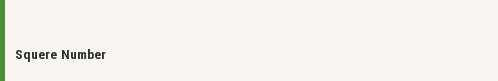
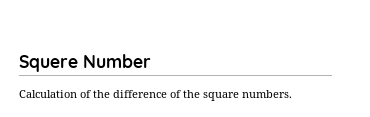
+ Calculation of the difference of the square numbers.

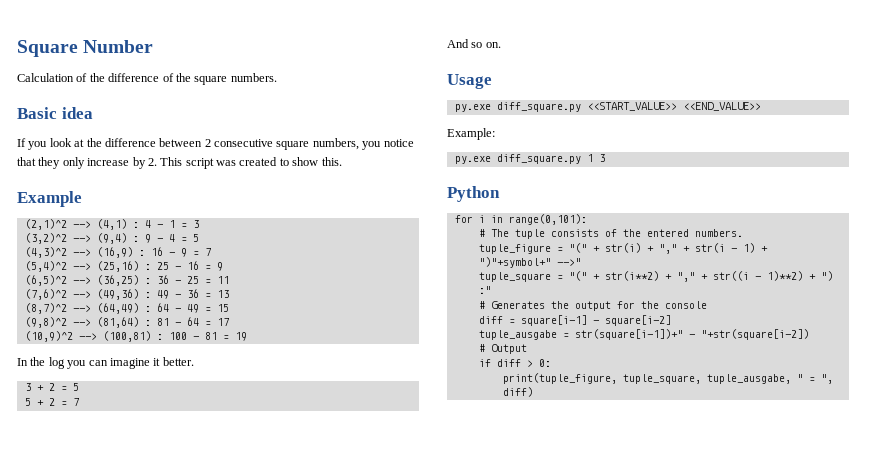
- Squere Number
+ Square Number
+ Basic idea
+ If you look at the difference between 2 consecutive square numbers, you notice that they only increase by 2. This script was created to show this.
+ Example
+ (2,1)^2 --> (4,1) : 4 - 1 = 3
+ (3,2)^2 --> (9,4) : 9 - 4 = 5
+ (4,3)^2 --> (16,9) : 16 - 9 = 7
+ (5,4)^2 --> (25,16) : 25 - 16 = 9
+ (6,5)^2 --> (36,25) : 36 - 25 = 11
+ (7,6)^2 --> (49,36) : 49 - 36 = 13
+ (8,7)^2 --> (64,49) : 64 - 49 = 15
+ (9,8)^2 --> (81,64) : 81 - 64 = 17
+ (10,9)^2 --> (100,81) : 100 - 81 = 19
+ In the log you can imagine it better.
+ 3 + 2 = 5
+ 5 + 2 = 7
+ And so on.
+ Usage
+ py.exe diff_square.py <<START_VALUE>> <<END_VALUE>>
+ Example:
+ py.exe diff_square.py 1 3
+ Python
+ for i in range(0,101):
+ # The tuple consists of the entered numbers.
+ tuple_figure = "(" + str(i) + "," + str(i - 1) + ")"+symbol+" -->"
+ tuple_square = "(" + str(i**2) + "," + str((i - 1)**2) + ") :"
+ # Generates the output for the console
+ diff = square[i-1] - square[i-2]
+ tuple_ausgabe = str(square[i-1])+" - "+str(square[i-2])
+ # Output
+ if diff > 0:
+ print(tuple_figure, tuple_square, tuple_ausgabe, " = ", diff)

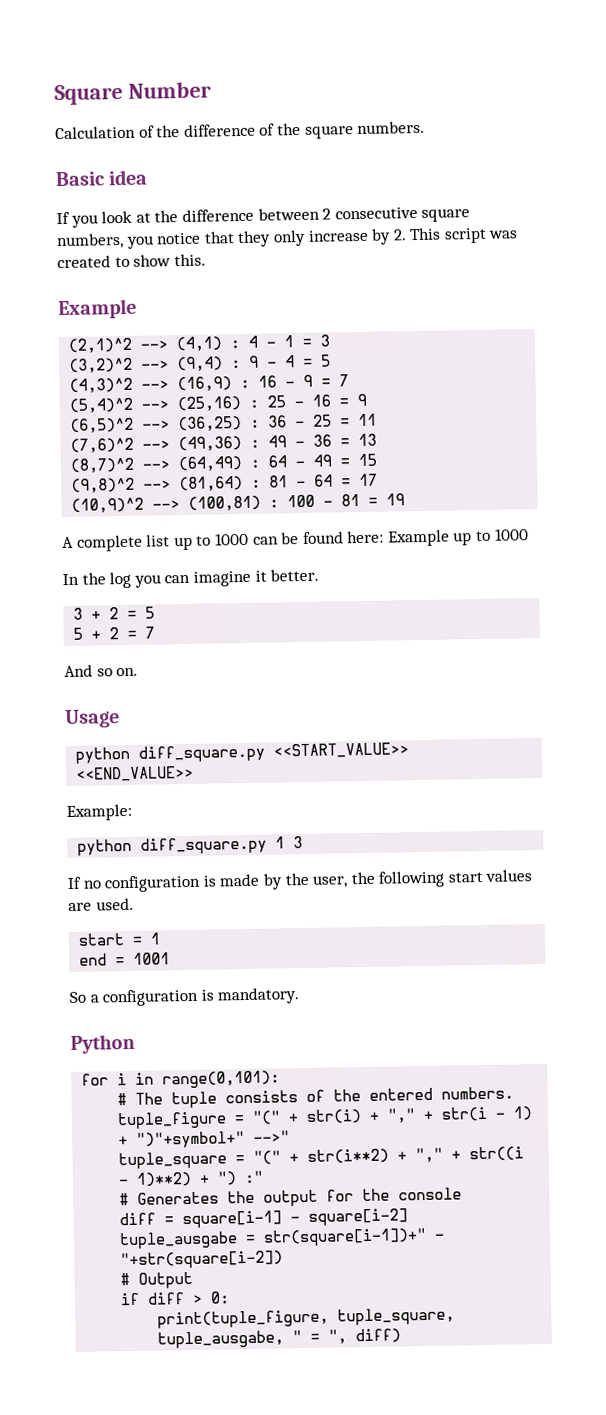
+ A complete list up to 1000 can be found here: Example up to 1000
- py.exe diff_square.py <<START_VALUE>> <<END_VALUE>>
+ python diff_square.py <<START_VALUE>> <<END_VALUE>>
- py.exe diff_square.py 1 3
+ python diff_square.py 1 3
+ If no configuration is made by the user, the following start values are used.
+ start = 1
+ end = 1001
+ So a configuration is mandatory.

